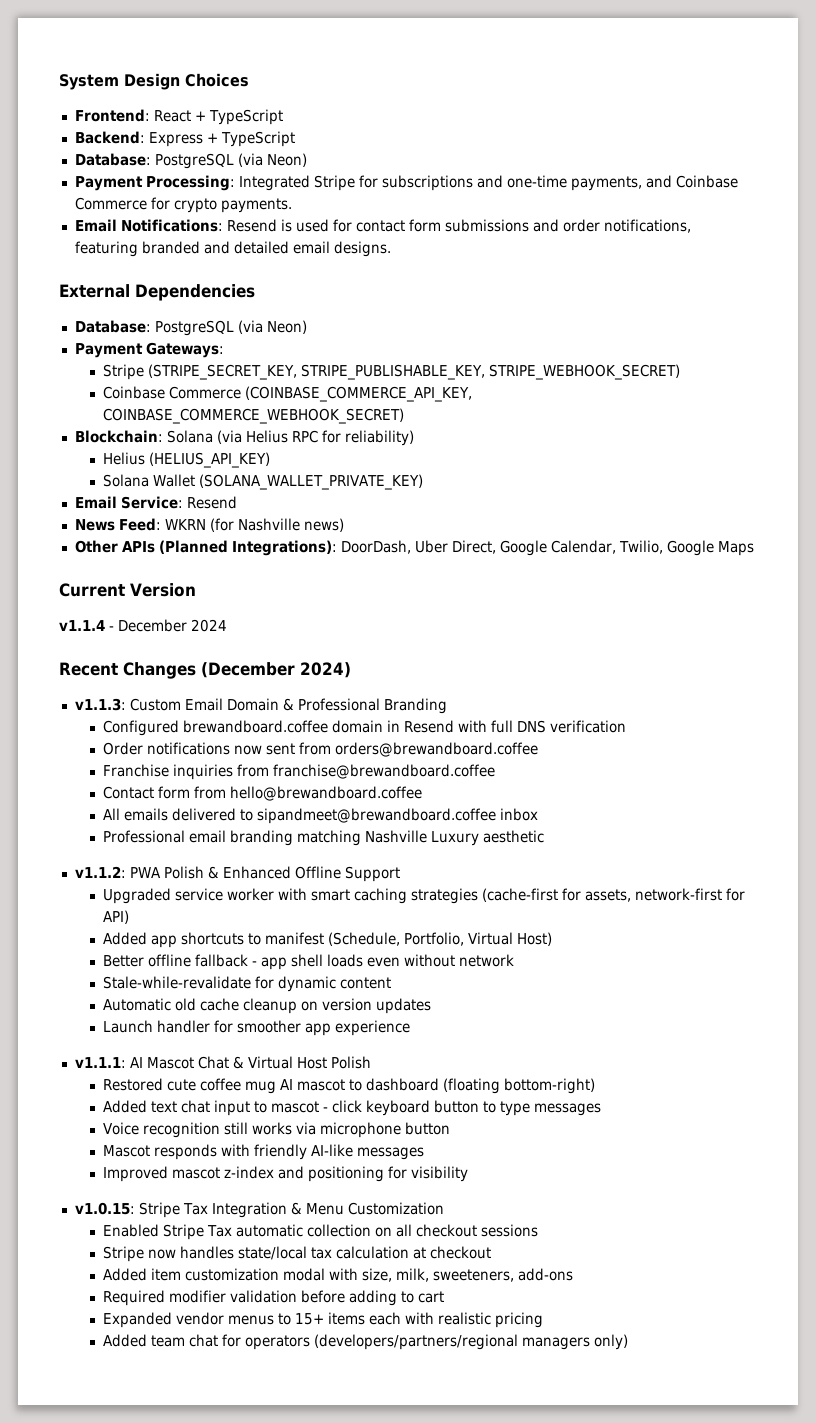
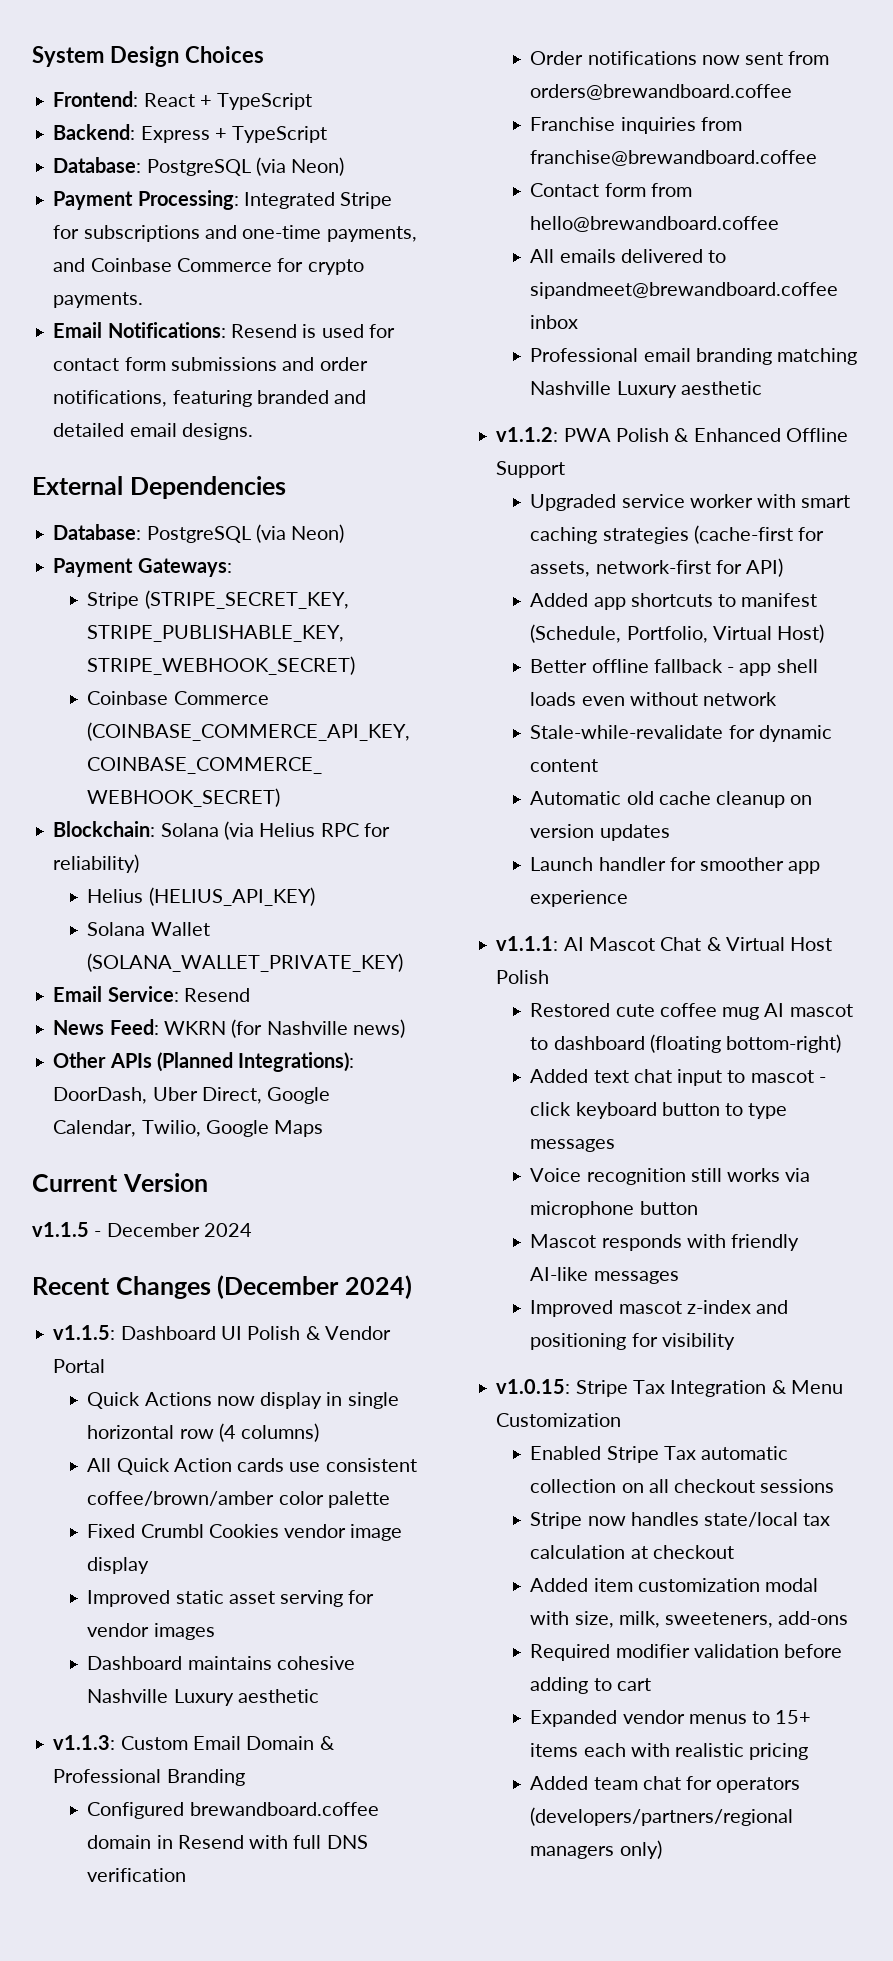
- v1.1.4 - December 2024
+ v1.1.5 - December 2024
+ v1.1.5: Dashboard UI Polish & Vendor Portal
+ Quick Actions now display in single horizontal row (4 columns)
+ All Quick Action cards use consistent coffee/brown/amber color palette
+ Fixed Crumbl Cookies vendor image display
+ Improved static asset serving for vendor images
+ Dashboard maintains cohesive Nashville Luxury aesthetic

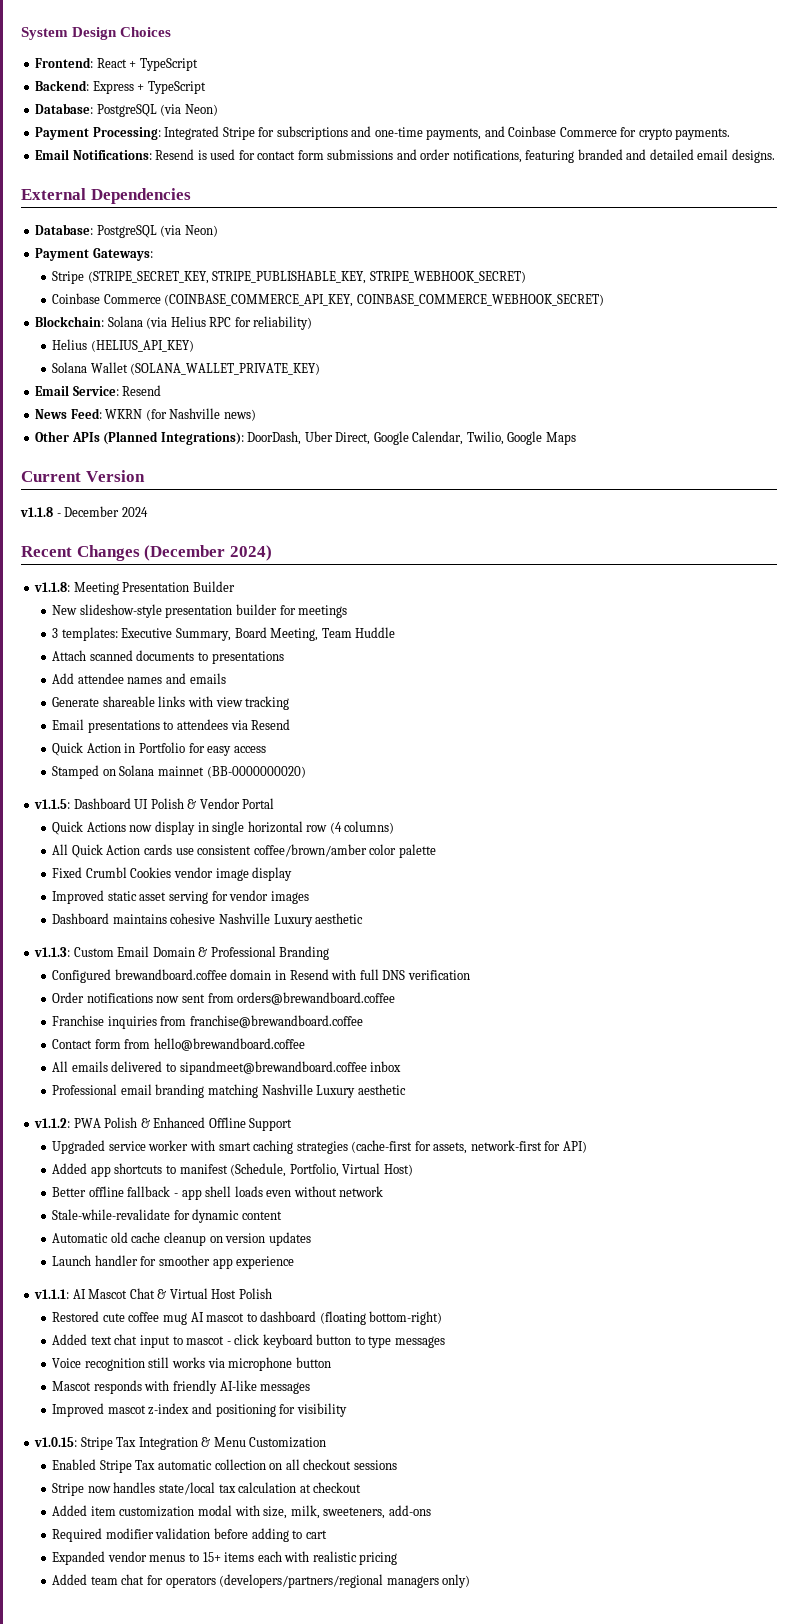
- v1.1.5 - December 2024
+ v1.1.8 - December 2024
+ v1.1.8: Meeting Presentation Builder
+ New slideshow-style presentation builder for meetings
+ 3 templates: Executive Summary, Board Meeting, Team Huddle
+ Attach scanned documents to presentations
+ Add attendee names and emails
+ Generate shareable links with view tracking
+ Email presentations to attendees via Resend
+ Quick Action in Portfolio for easy access
+ Stamped on Solana mainnet (BB-0000000020)

